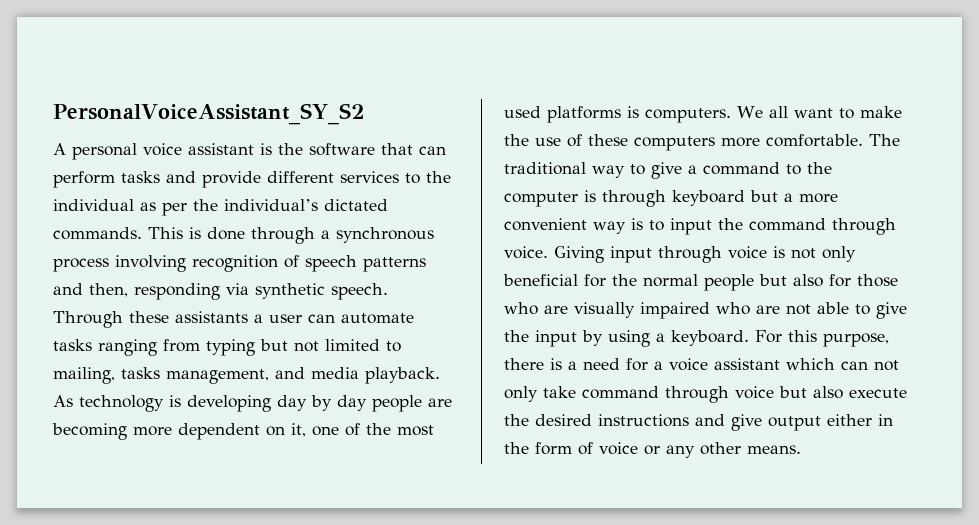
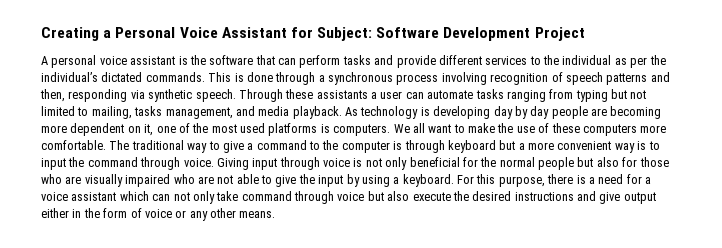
- PersonalVoiceAssistant_SY_S2
+ Creating a Personal Voice Assistant for Subject: Software Development Project

